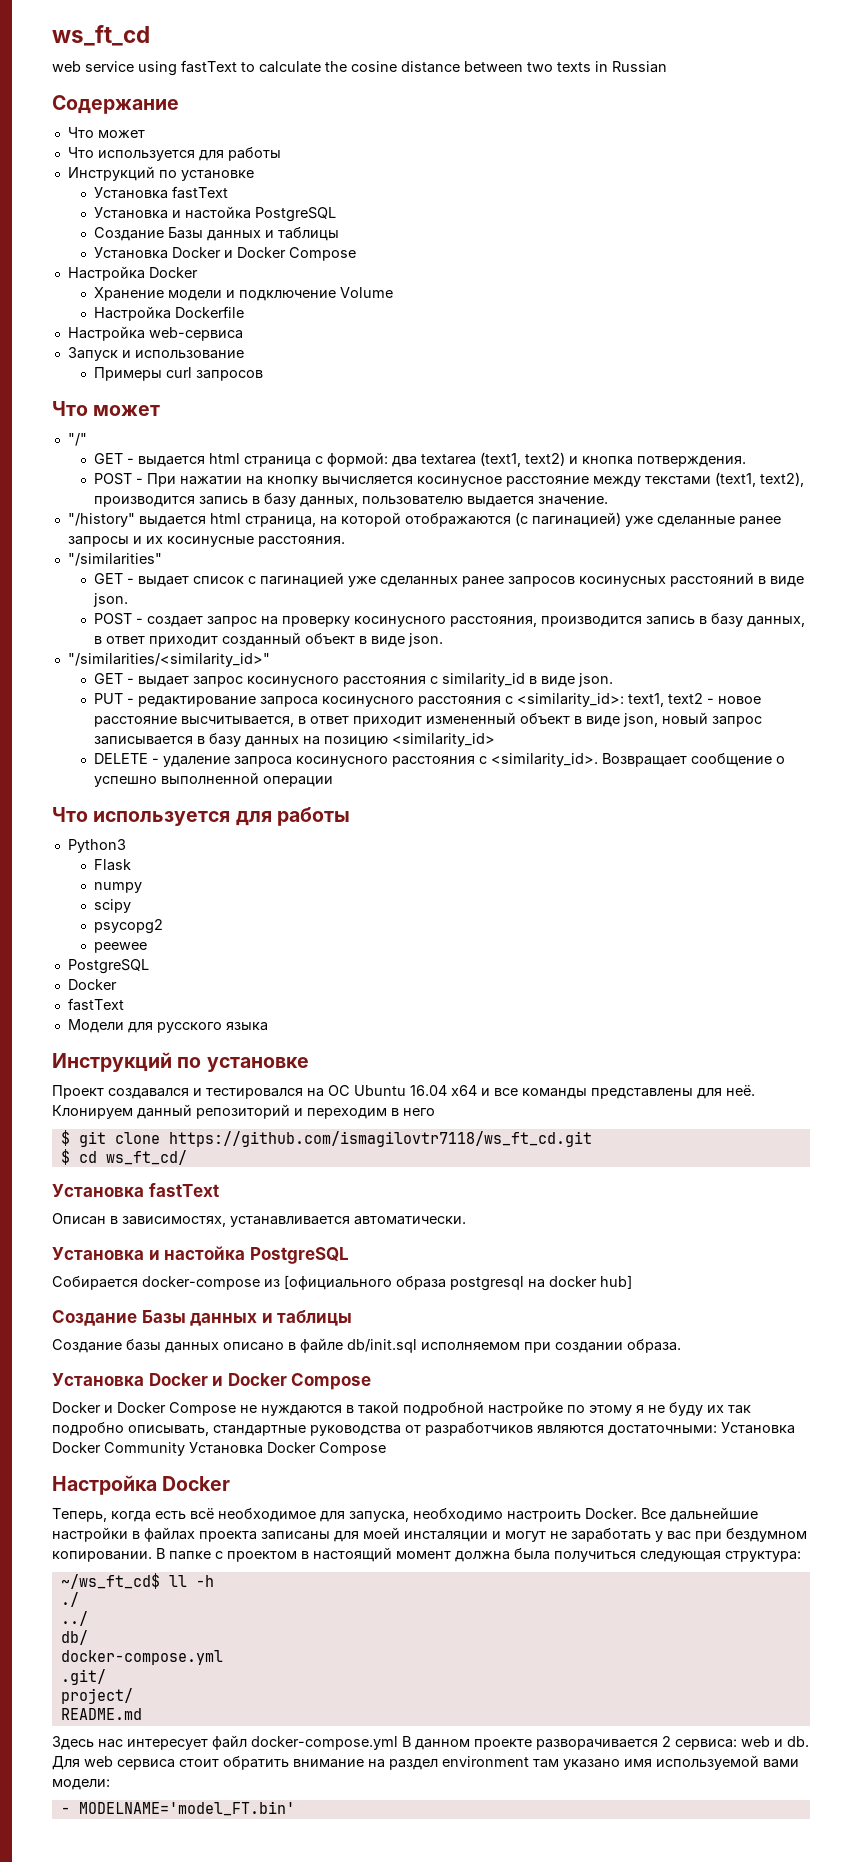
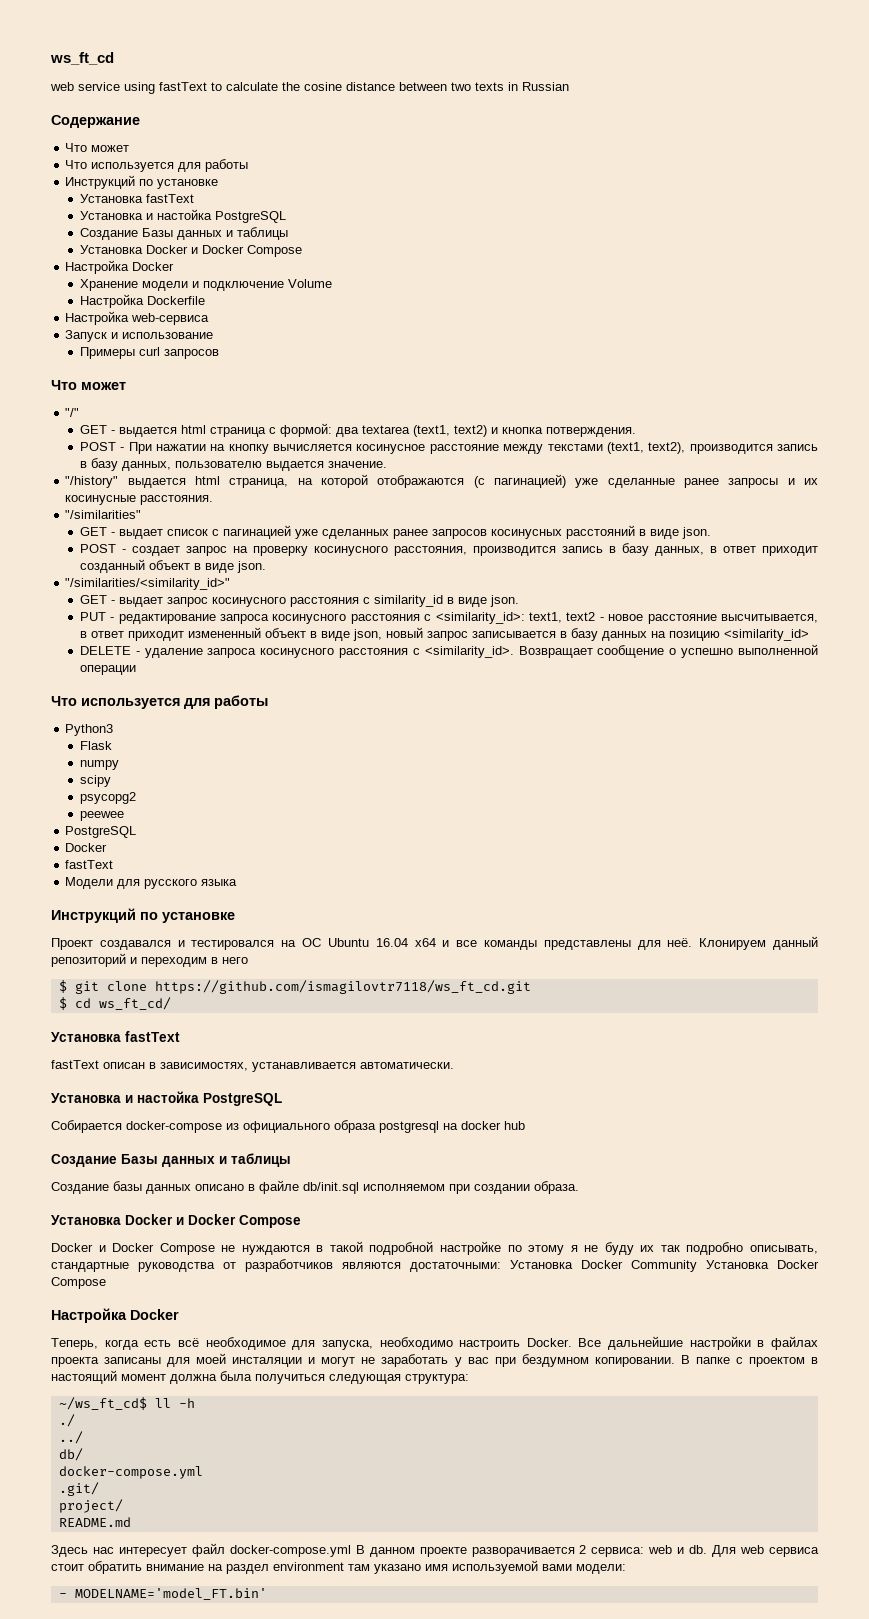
- Описан в зависимостях, устанавливается автоматически.
+ fastText описан в зависимостях, устанавливается автоматически.
- Собирается docker-compose из [официального образа postgresql на docker hub]
+ Собирается docker-compose из официального образа postgresql на docker hub

